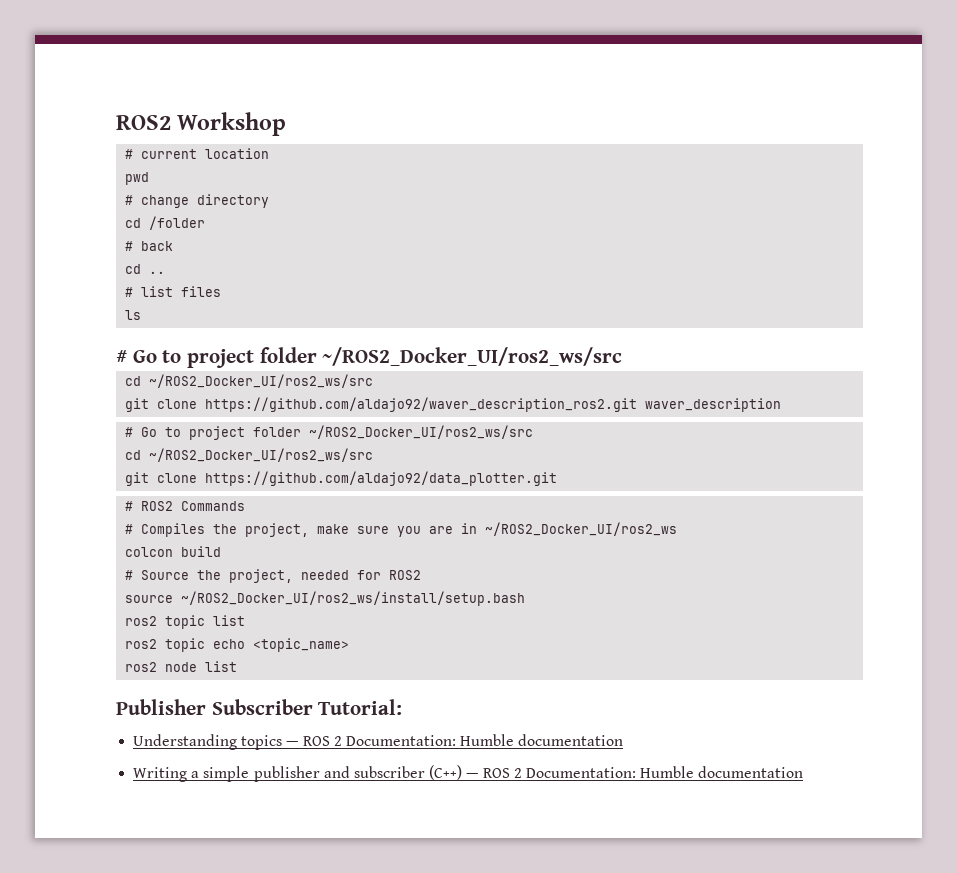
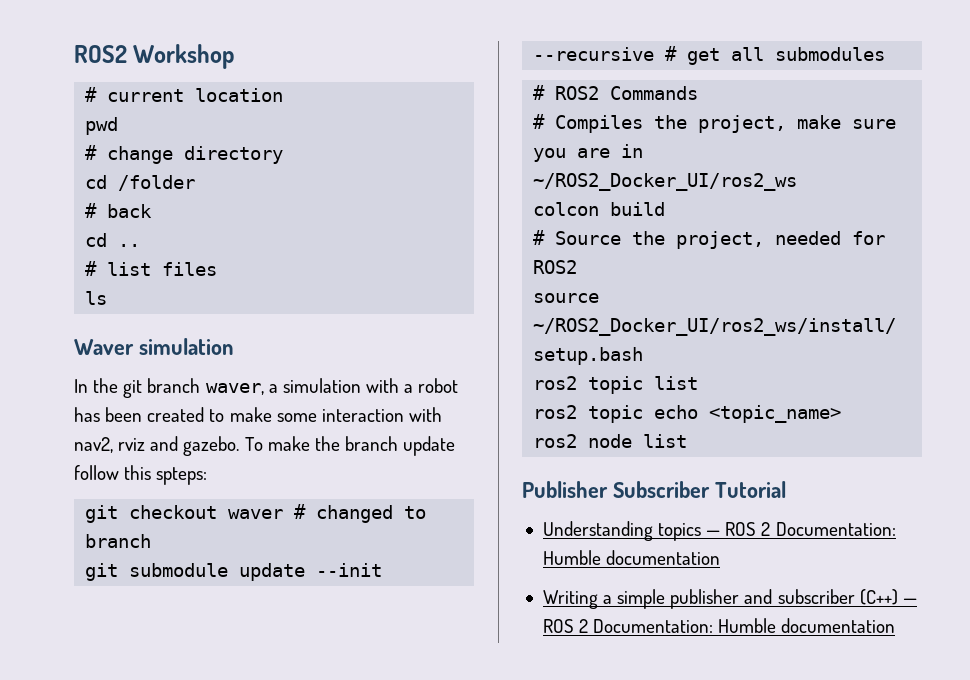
  ls
- # Go to project folder ~/ROS2_Docker_UI/ros2_ws/src
- cd ~/ROS2_Docker_UI/ros2_ws/src
- git clone https://github.com/aldajo92/waver_description_ros2.git waver_description
- # Go to project folder ~/ROS2_Docker_UI/ros2_ws/src
- cd ~/ROS2_Docker_UI/ros2_ws/src
- git clone https://github.com/aldajo92/data_plotter.git
+ Waver simulation
+ In the git branch waver, a simulation with a robot has been created to make some interaction with nav2, rviz and gazebo. To make the branch update follow this spteps:
+ git checkout waver # changed to branch
+ git submodule update --init --recursive # get all submodules
- Publisher Subscriber Tutorial:
+ Publisher Subscriber Tutorial

